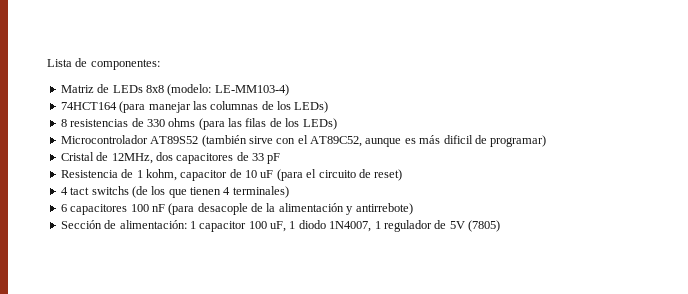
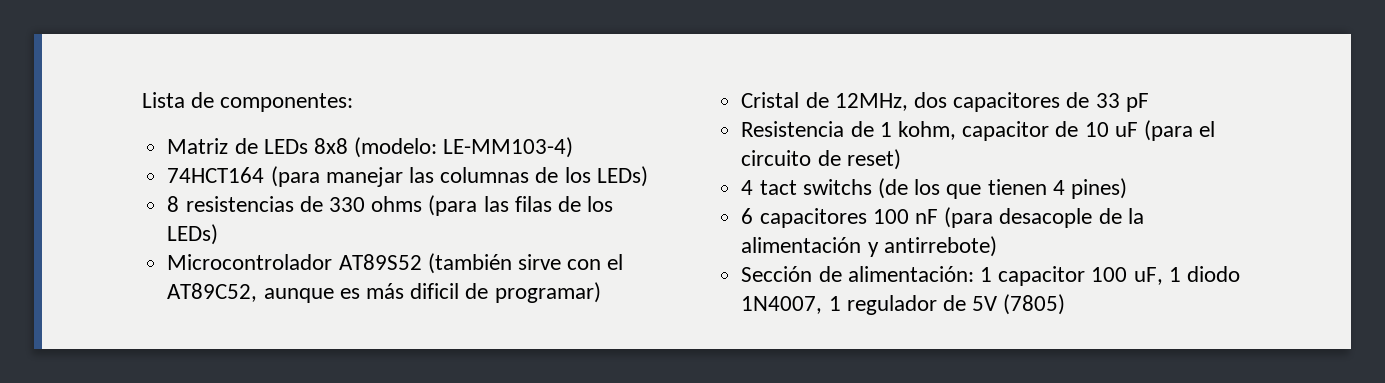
- 4 tact switchs (de los que tienen 4 terminales)
+ 4 tact switchs (de los que tienen 4 pines)

